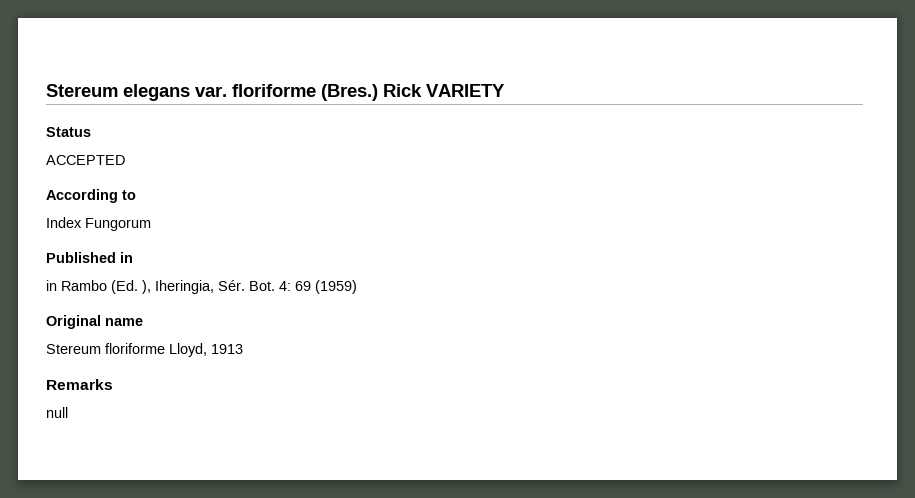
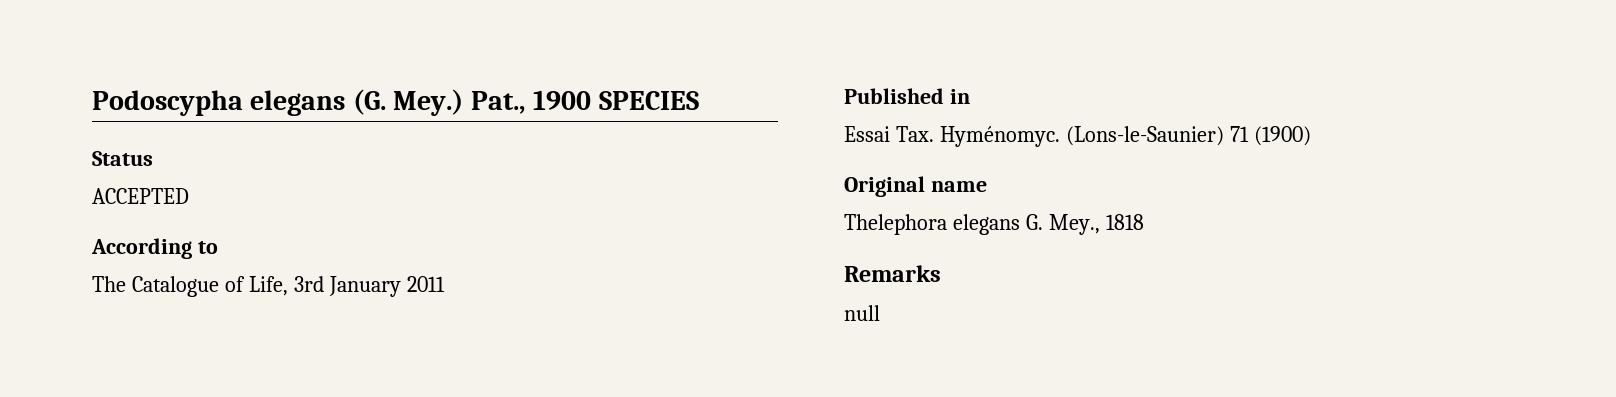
- Stereum elegans var. floriforme (Bres.) Rick VARIETY
+ Podoscypha elegans (G. Mey.) Pat., 1900 SPECIES
  Status
  ACCEPTED
  According to
- Index Fungorum
+ The Catalogue of Life, 3rd January 2011
  Published in
- in Rambo (Ed. ), Iheringia, Sér. Bot. 4: 69 (1959)
+ Essai Tax. Hyménomyc. (Lons-le-Saunier) 71 (1900)
  Original name
- Stereum floriforme Lloyd, 1913
+ Thelephora elegans G. Mey., 1818

